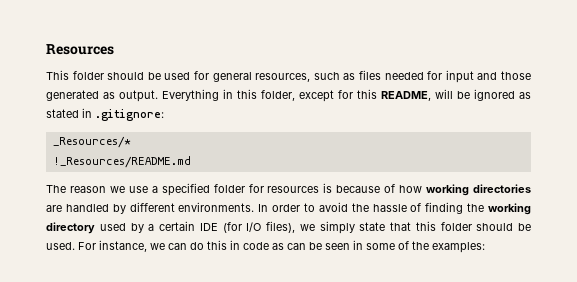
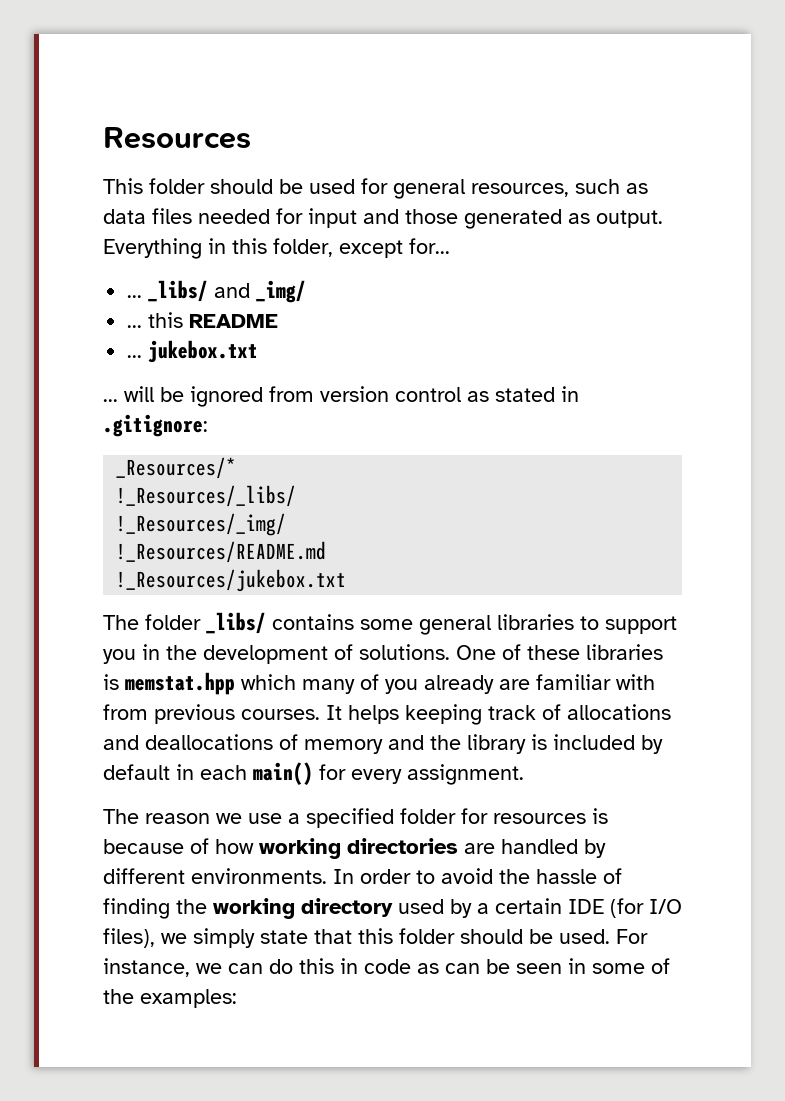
- This folder should be used for general resources, such as files needed for input and those generated as output.
+ This folder should be used for general resources, such as data files needed for input and those generated as output.
- Everything in this folder, except for this README, will be ignored as stated in .gitignore:
+ Everything in this folder, except for...
+ ... _libs/ and _img/
+ ... this README
+ ... jukebox.txt
+ ... will be ignored from version control as stated in .gitignore:
+ !_Resources/_libs/
+ !_Resources/_img/
+ !_Resources/jukebox.txt
+ The folder _libs/ contains some general libraries to support you in the development of solutions. One of these libraries is memstat.hpp which many of you already are familiar with from previous courses. It helps keeping track of allocations and deallocations of memory and the library is included by default in each main() for every assignment.

